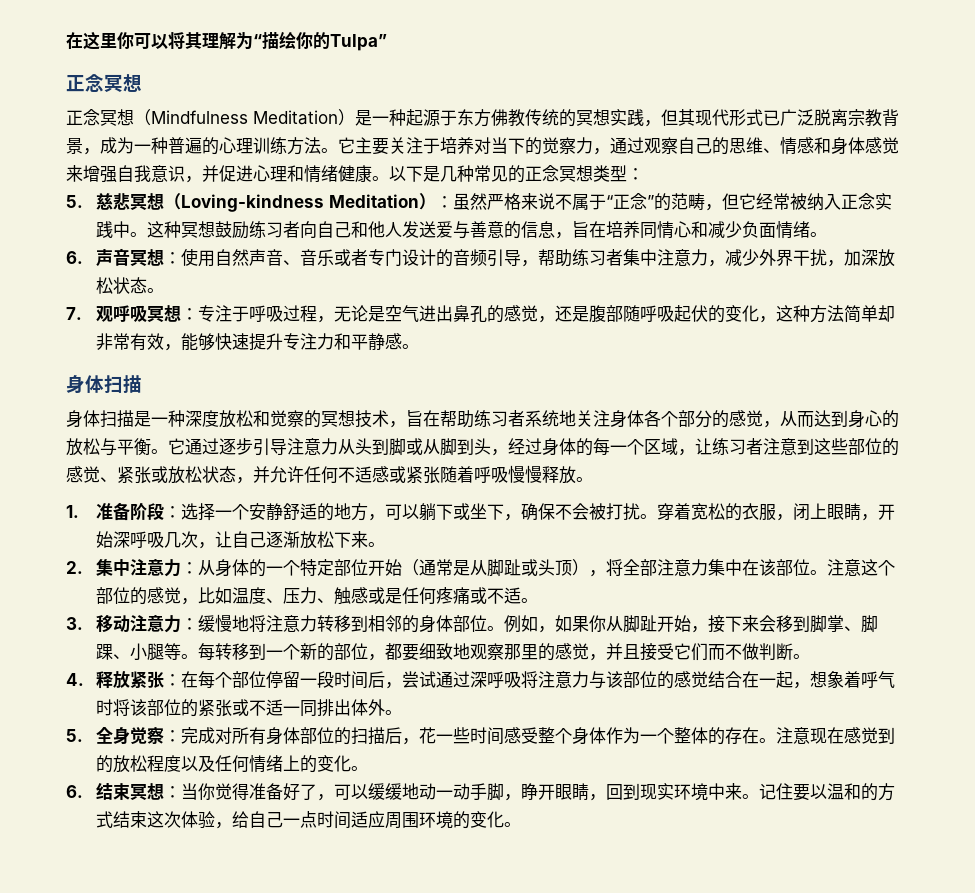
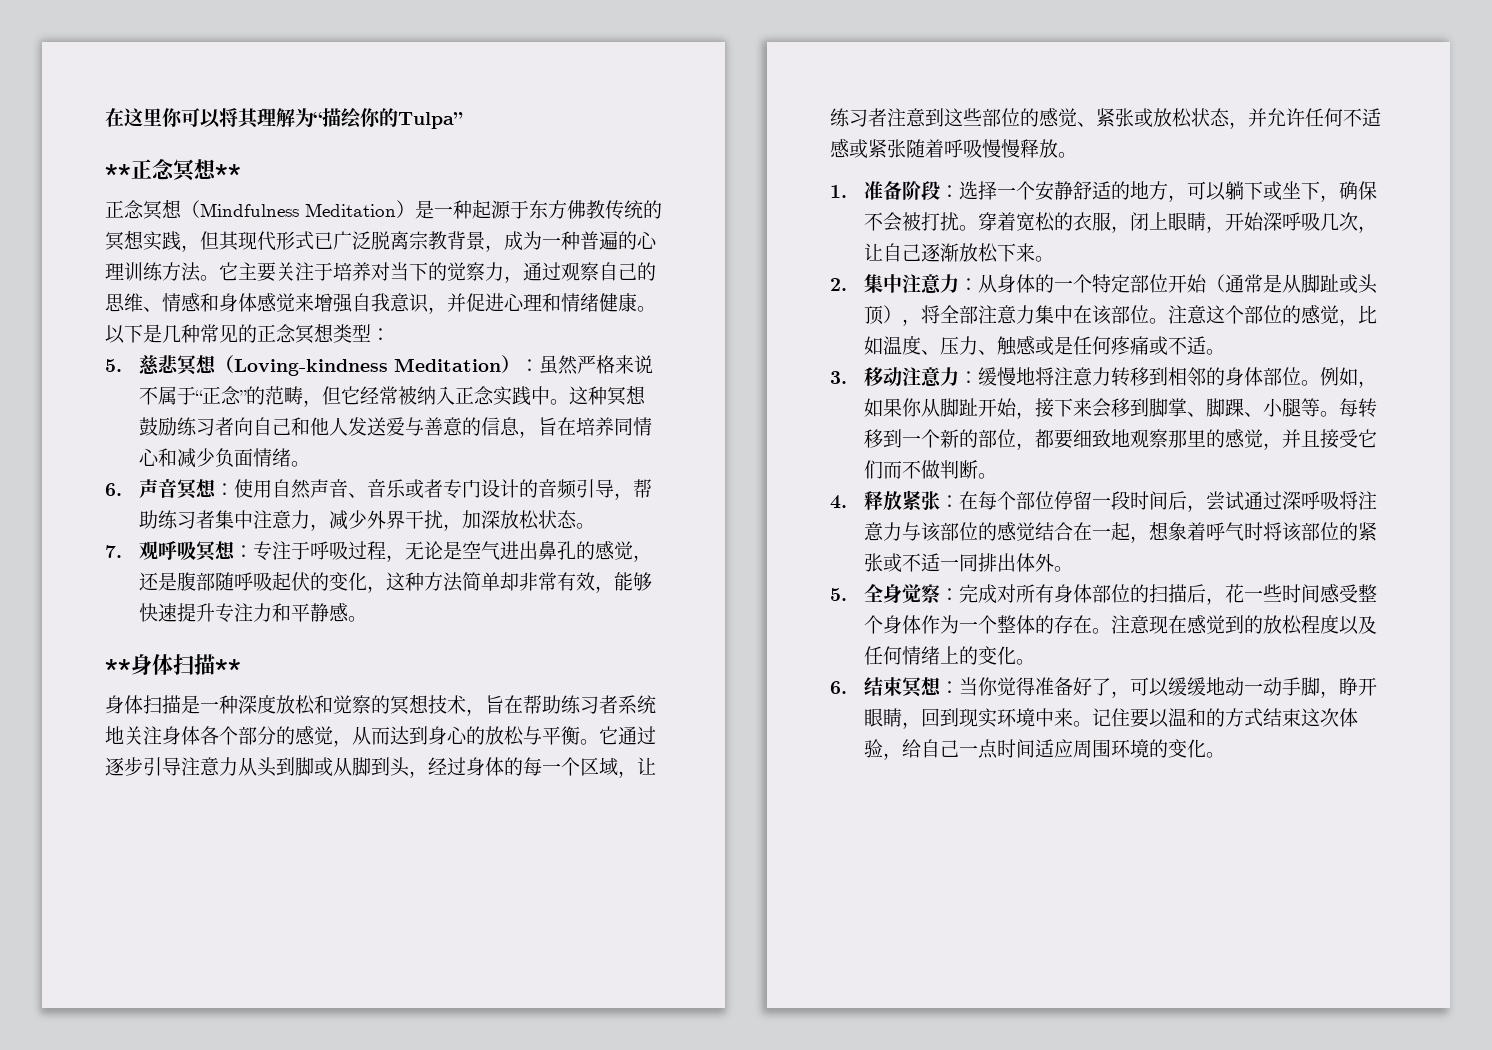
  在这里你可以将其理解为“描绘你的Tulpa”
- 正念冥想
+ **正念冥想**
  7.观呼吸冥想：专注于呼吸过程，无论是空气进出鼻孔的感觉，还是腹部随呼吸起伏的变化，这种方法简单却非常有效，能够快速提升专注力和平静感。
- 身体扫描
+ **身体扫描**

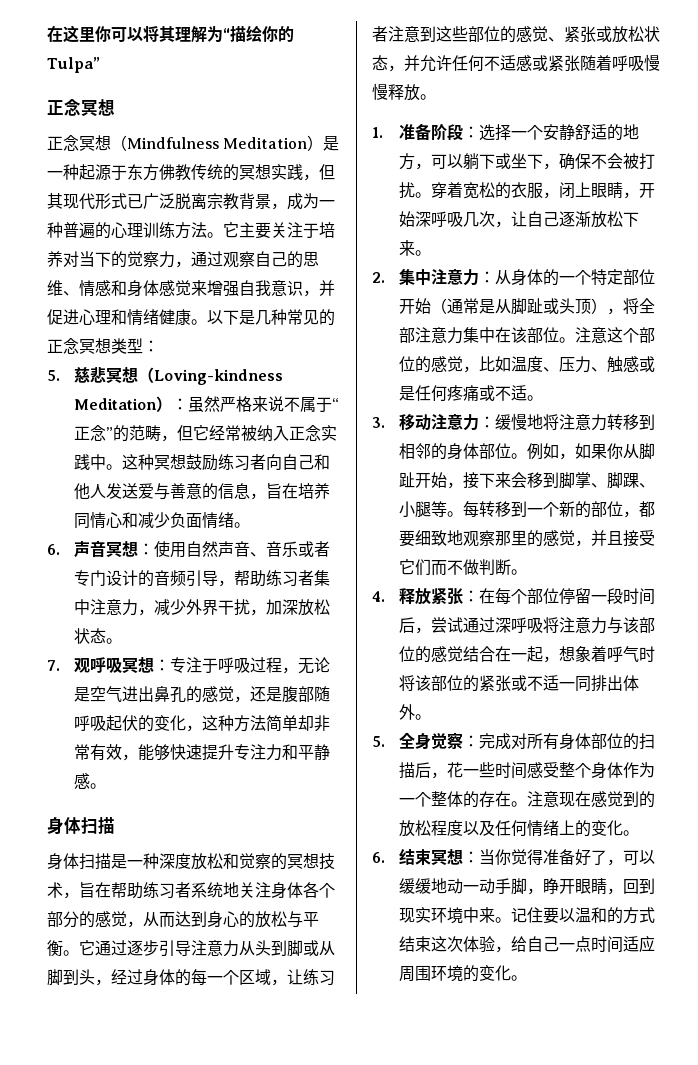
  在这里你可以将其理解为“描绘你的Tulpa”
- **正念冥想**
+ 正念冥想
  7.观呼吸冥想：专注于呼吸过程，无论是空气进出鼻孔的感觉，还是腹部随呼吸起伏的变化，这种方法简单却非常有效，能够快速提升专注力和平静感。
- **身体扫描**
+ 身体扫描

